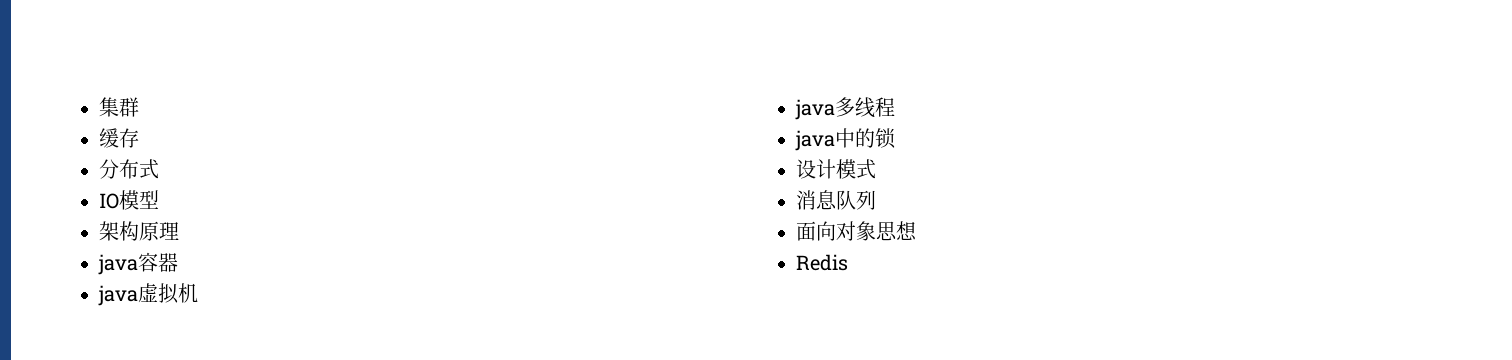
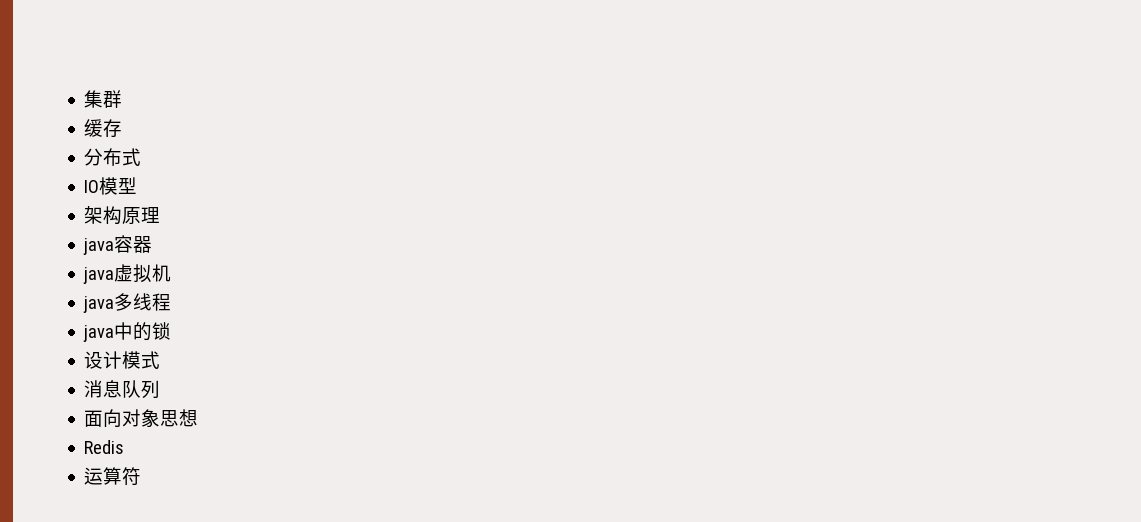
+ 运算符

